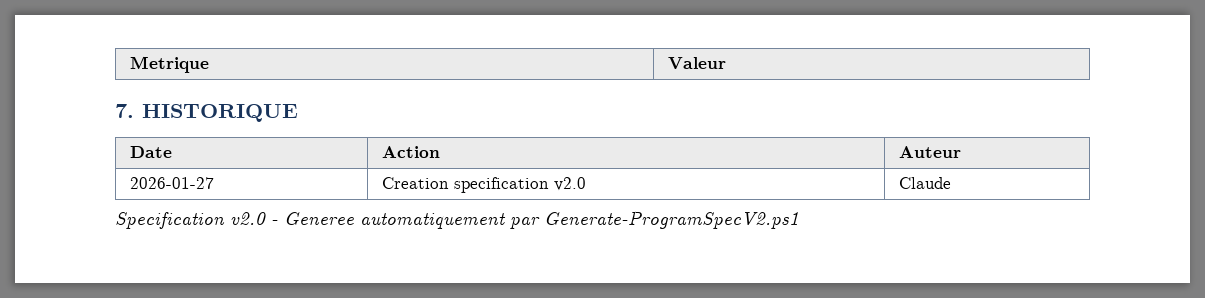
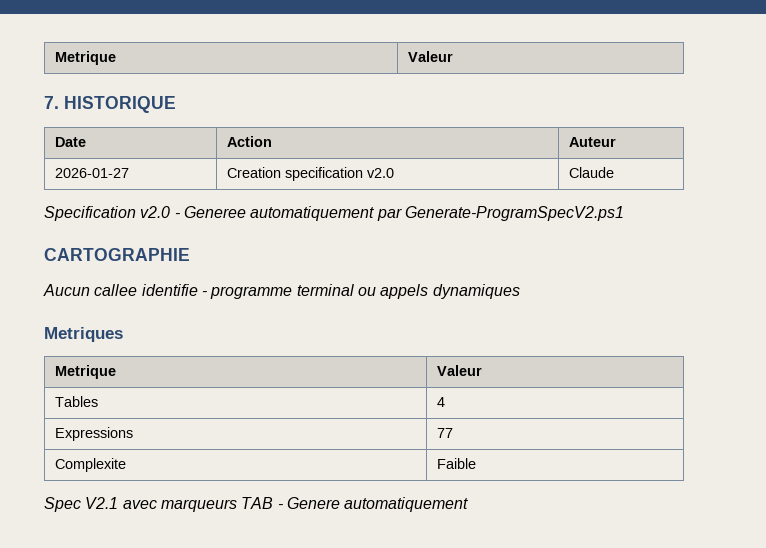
+ CARTOGRAPHIE
+ Aucun callee identifie - programme terminal ou appels dynamiques
+ Metriques
+ Metrique | Valeur
+ Tables | 4
+ Expressions | 77
+ Complexite | Faible
+ Spec V2.1 avec marqueurs TAB - Genere automatiquement

